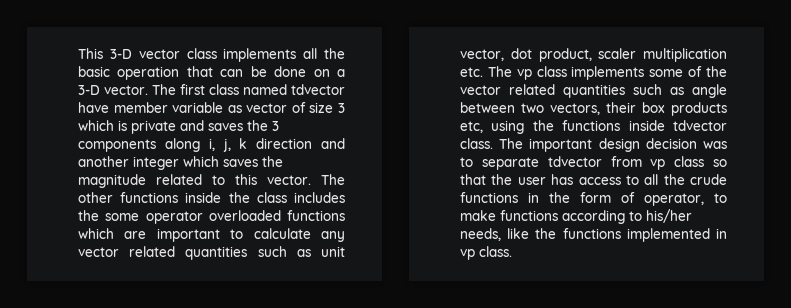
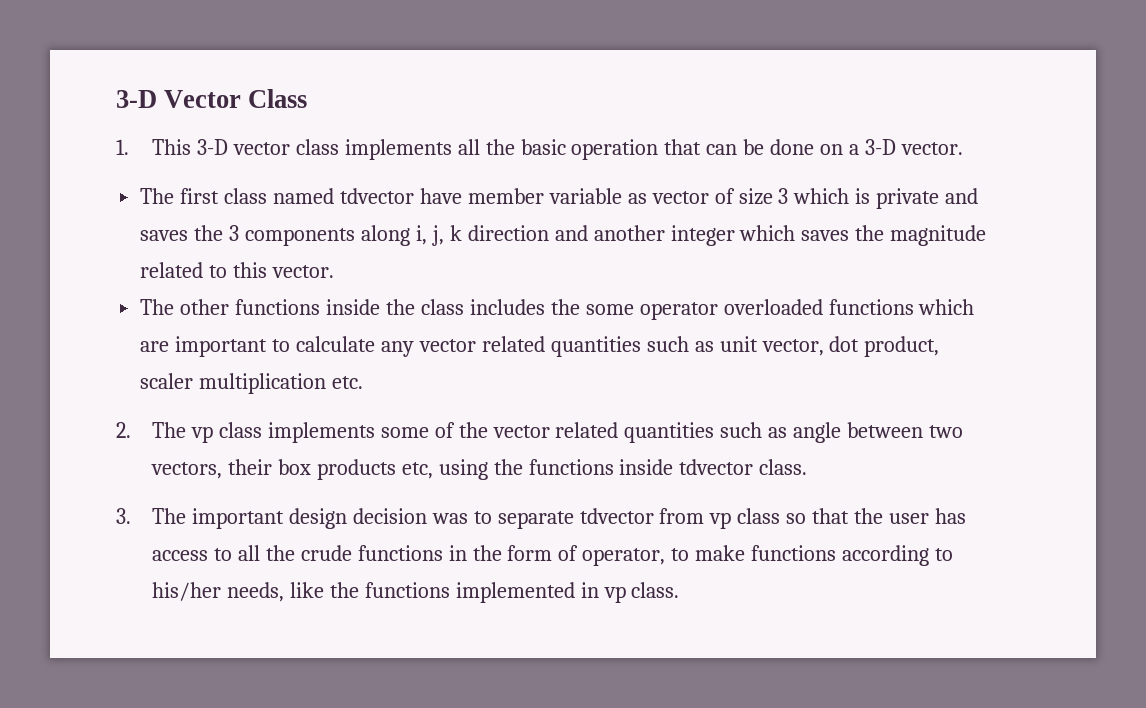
- This 3-D vector class implements all the basic operation that can be done on a 3-D vector. The first class named tdvector have member variable as vector of size 3 which is private and saves the 3 components along i, j, k direction and another integer which saves the magnitude related to this vector. The other functions inside the class includes the some operator overloaded functions which are important to calculate any vector related quantities such as unit vector, dot product, scaler multiplication etc. The vp class implements some of the vector related quantities such as angle between two vectors, their box products etc, using the functions inside tdvector class. The important design decision was to separate tdvector from vp class so that the user has access to all the crude functions in the form of operator, to make functions according to his/her needs, like the functions implemented in vp class.
+ 3-D Vector Class
+ 1. This 3-D vector class implements all the basic operation that can be done on a 3-D vector.
+ The first class named tdvector have member variable as vector of size 3 which is private and saves the 3 components along i, j, k direction and another integer which saves the magnitude related to this vector.
+ The other functions inside the class includes the some operator overloaded functions which are important to calculate any vector related quantities such as unit vector, dot product, scaler multiplication etc.
+ 2. The vp class implements some of the vector related quantities such as angle between two vectors, their box products etc, using the functions inside tdvector class.
+ 3. The important design decision was to separate tdvector from vp class so that the user has access to all the crude functions in the form of operator, to make functions according to his/her needs, like the functions implemented in vp class.

